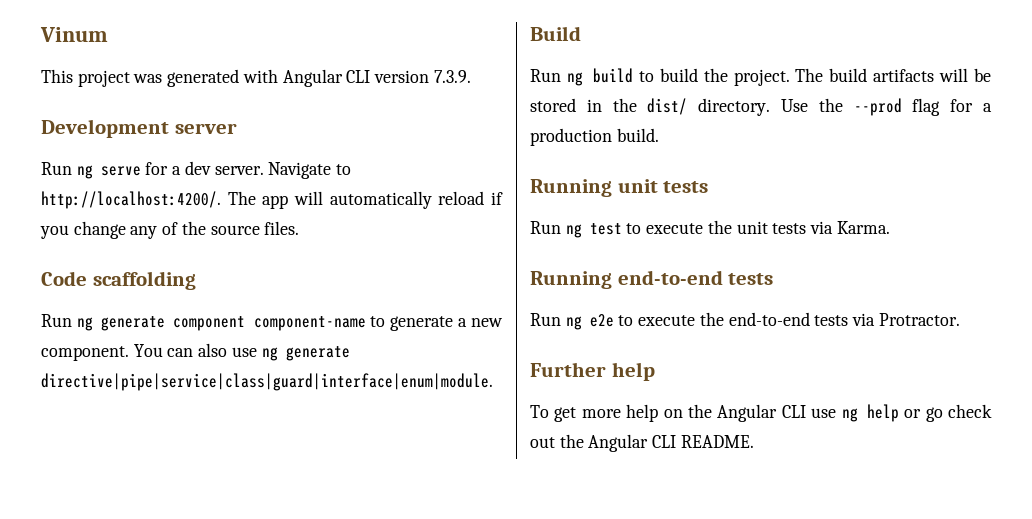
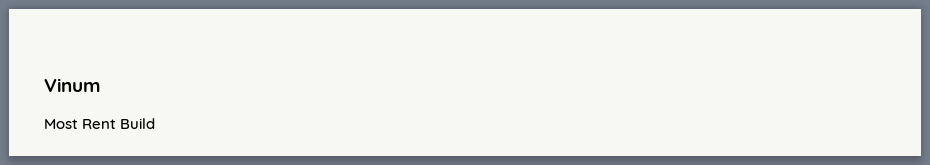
- This project was generated with Angular CLI version 7.3.9.
- Development server
- Run ng serve for a dev server. Navigate to http://localhost:4200/. The app will automatically reload if you change any of the source files.
- Code scaffolding
- Run ng generate component component-name to generate a new component. You can also use ng generate directive|pipe|service|class|guard|interface|enum|module.
- Build
- Run ng build to build the project. The build artifacts will be stored in the dist/ directory. Use the --prod flag for a production build.
- Running unit tests
- Run ng test to execute the unit tests via Karma.
- Running end-to-end tests
- Run ng e2e to execute the end-to-end tests via Protractor.
- Further help
- To get more help on the Angular CLI use ng help or go check out the Angular CLI README.
+ Most Rent Build

